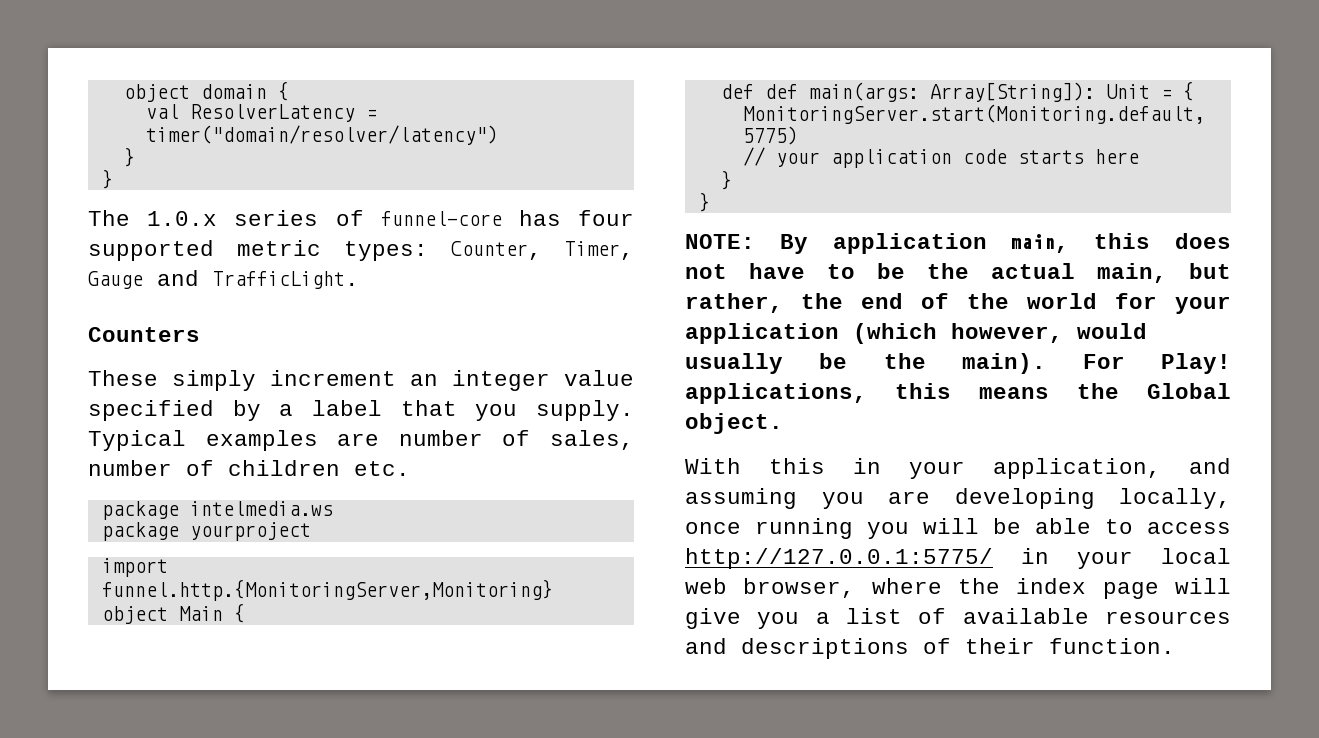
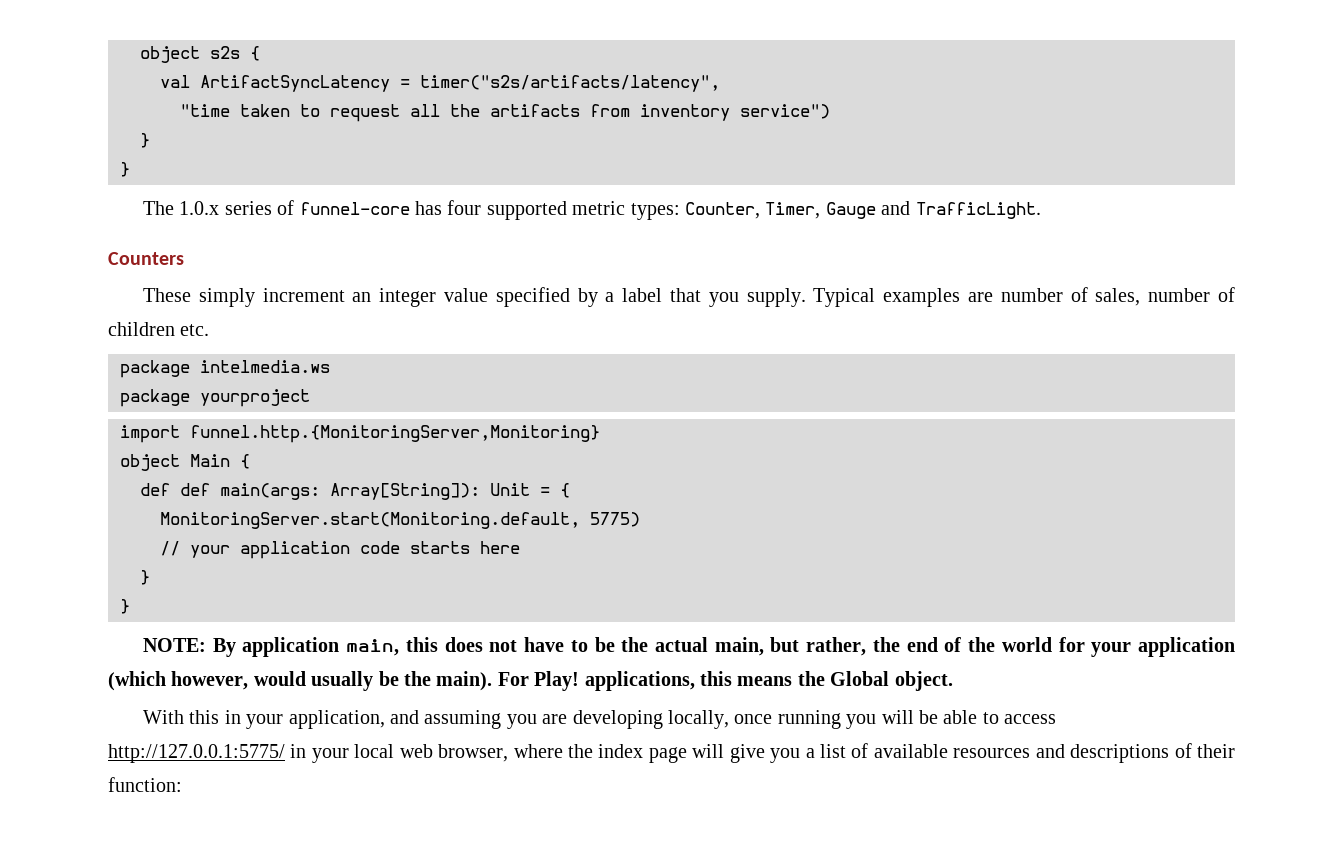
- object domain {
+ object s2s {
- val ResolverLatency = timer("domain/resolver/latency")
+ val ArtifactSyncLatency = timer("s2s/artifacts/latency",
+ "time taken to request all the artifacts from inventory service")
- With this in your application, and assuming you are developing locally, once running you will be able to access http://127.0.0.1:5775/ in your local web browser, where the index page will give you a list of available resources and descriptions of their function.
+ With this in your application, and assuming you are developing locally, once running you will be able to access http://127.0.0.1:5775/ in your local web browser, where the index page will give you a list of available resources and descriptions of their function:

